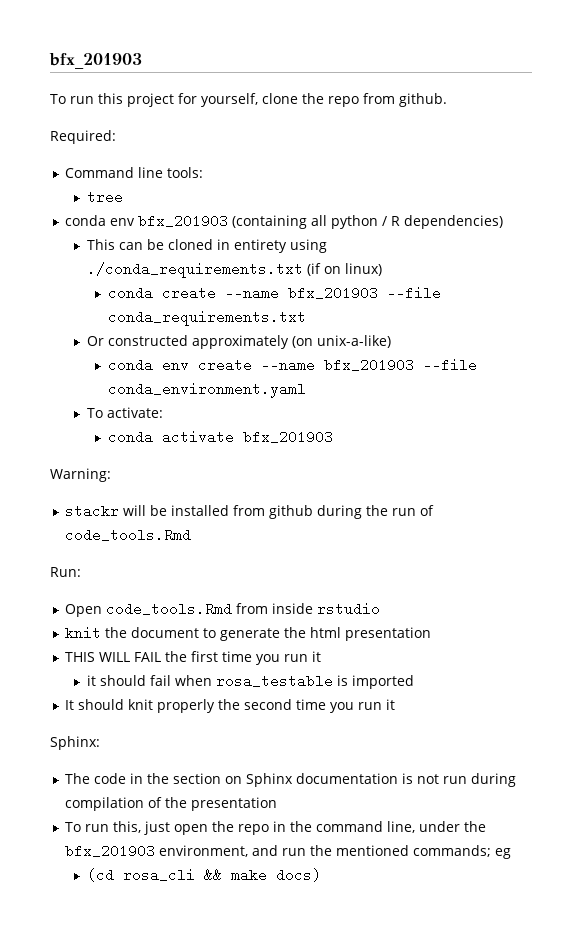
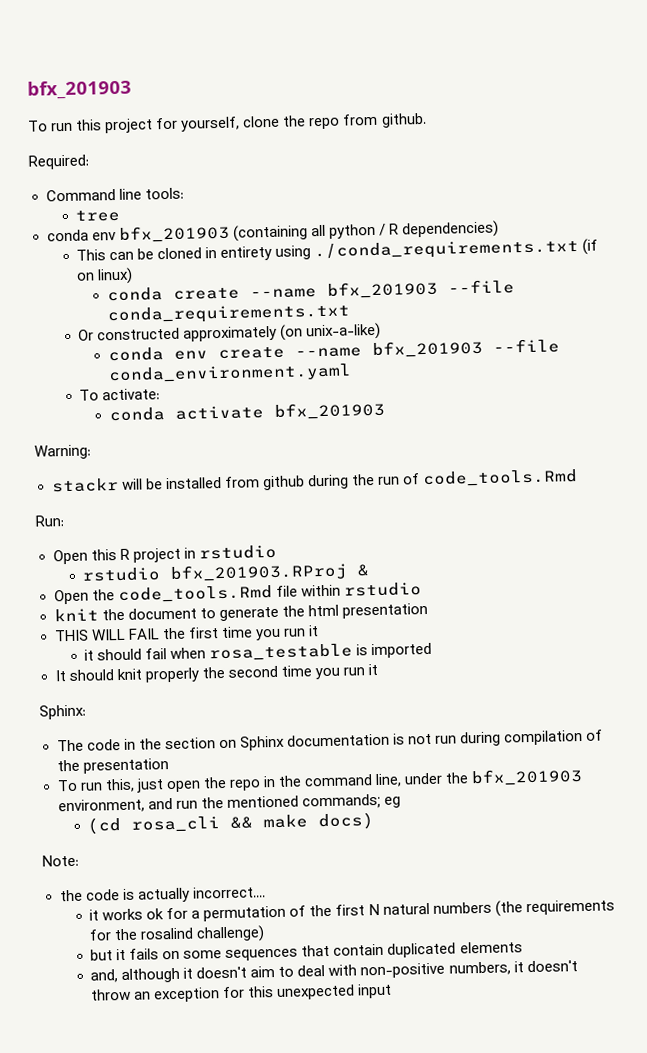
- Open code_tools.Rmd from inside rstudio
+ Open this R project in rstudio
+ rstudio bfx_201903.RProj &
+ Open the code_tools.Rmd file within rstudio
+ Note:
+ the code is actually incorrect....
+ it works ok for a permutation of the first N natural numbers (the requirements for the rosalind challenge)
+ but it fails on some sequences that contain duplicated elements
+ and, although it doesn't aim to deal with non-positive numbers, it doesn't throw an exception for this unexpected input

